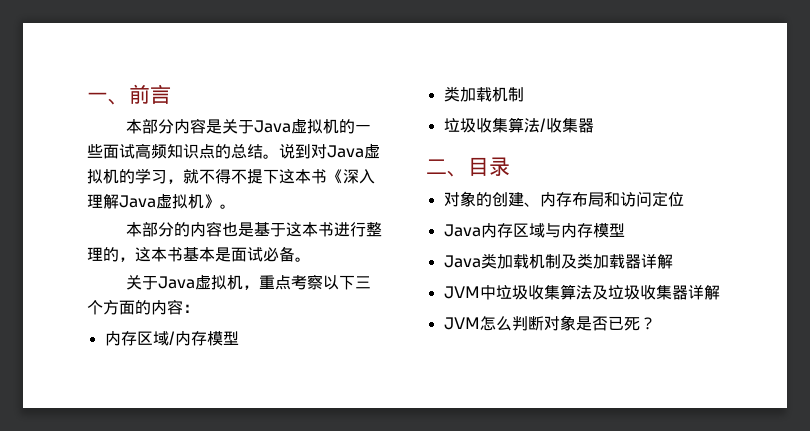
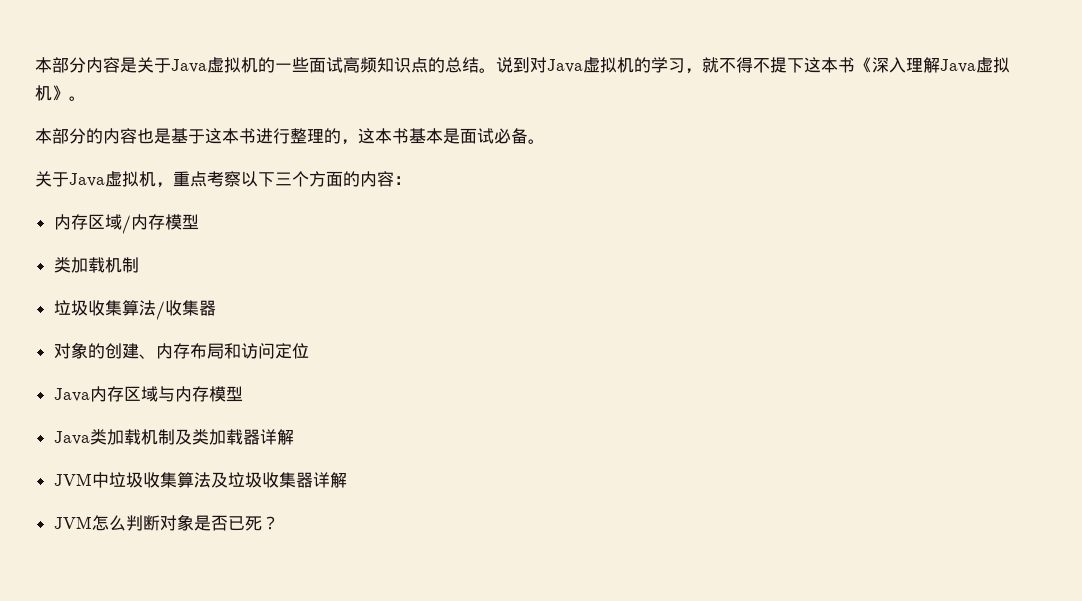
- 一、前言
- 二、目录

